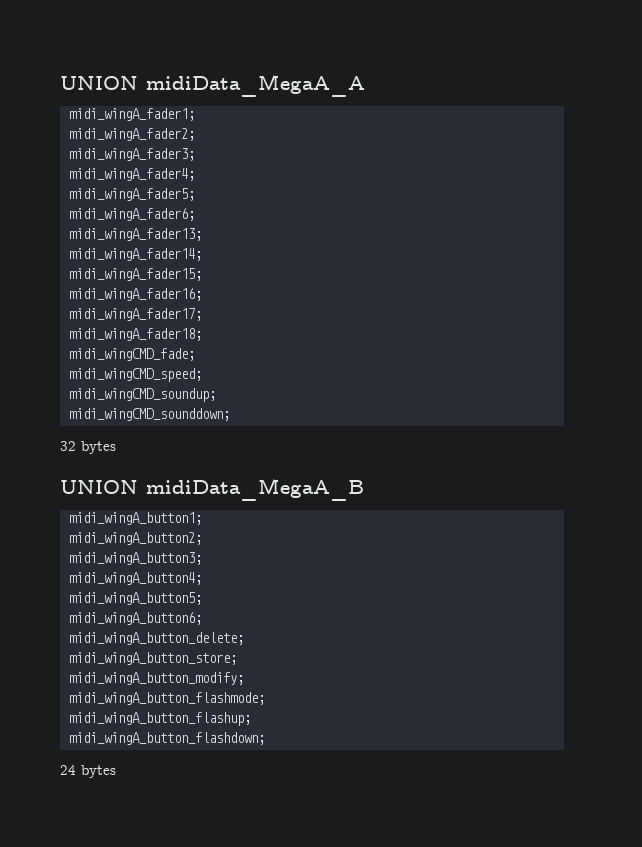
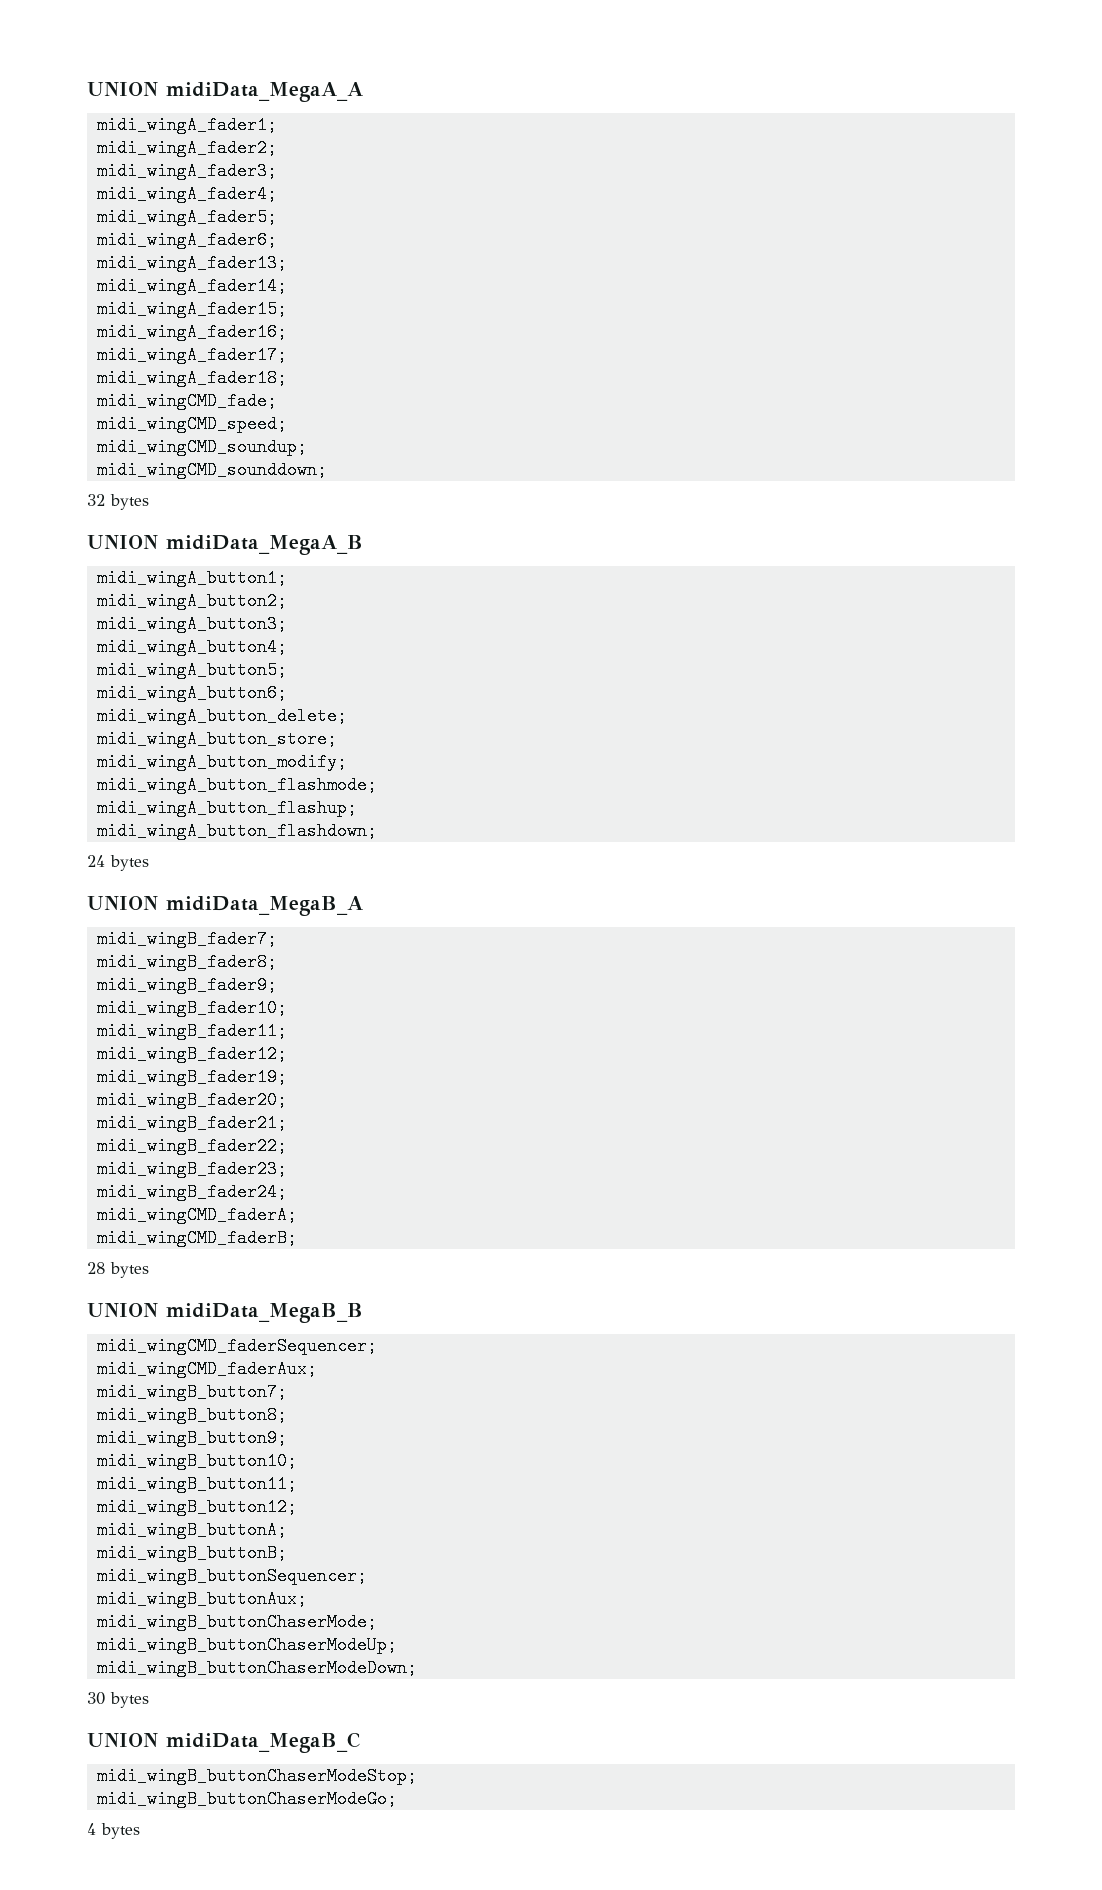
+ UNION midiData_MegaB_A
+ midi_wingB_fader7;
+ midi_wingB_fader8;
+ midi_wingB_fader9;
+ midi_wingB_fader10;
+ midi_wingB_fader11;
+ midi_wingB_fader12;
+ midi_wingB_fader19;
+ midi_wingB_fader20;
+ midi_wingB_fader21;
+ midi_wingB_fader22;
+ midi_wingB_fader23;
+ midi_wingB_fader24;
+ midi_wingCMD_faderA;
+ midi_wingCMD_faderB;
+ 28 bytes
+ UNION midiData_MegaB_B
+ midi_wingCMD_faderSequencer;
+ midi_wingCMD_faderAux;
+ midi_wingB_button7;
+ midi_wingB_button8;
+ midi_wingB_button9;
+ midi_wingB_button10;
+ midi_wingB_button11;
+ midi_wingB_button12;
+ midi_wingB_buttonA;
+ midi_wingB_buttonB;
+ midi_wingB_buttonSequencer;
+ midi_wingB_buttonAux;
+ midi_wingB_buttonChaserMode;
+ midi_wingB_buttonChaserModeUp;
+ midi_wingB_buttonChaserModeDown;
+ 30 bytes
+ UNION midiData_MegaB_C
+ midi_wingB_buttonChaserModeStop;
+ midi_wingB_buttonChaserModeGo;
+ 4 bytes

